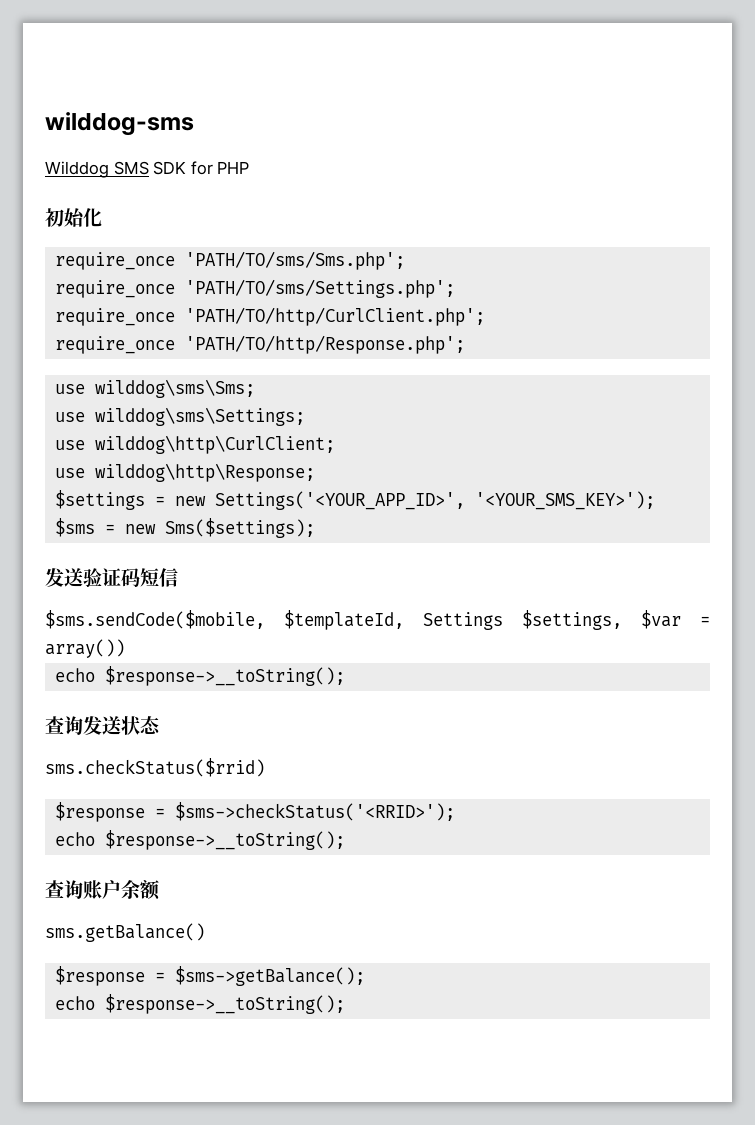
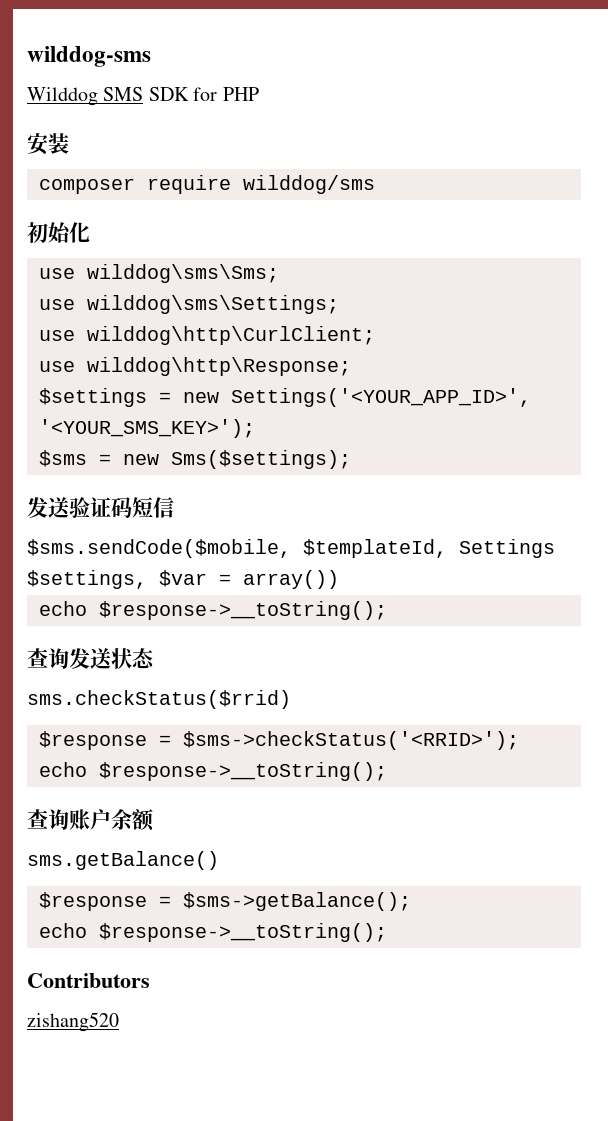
+ 安装
+ composer require wilddog/sms
  初始化
- require_once 'PATH/TO/sms/Sms.php';
- require_once 'PATH/TO/sms/Settings.php';
- require_once 'PATH/TO/http/CurlClient.php';
- require_once 'PATH/TO/http/Response.php';
+ Contributors
+ zishang520

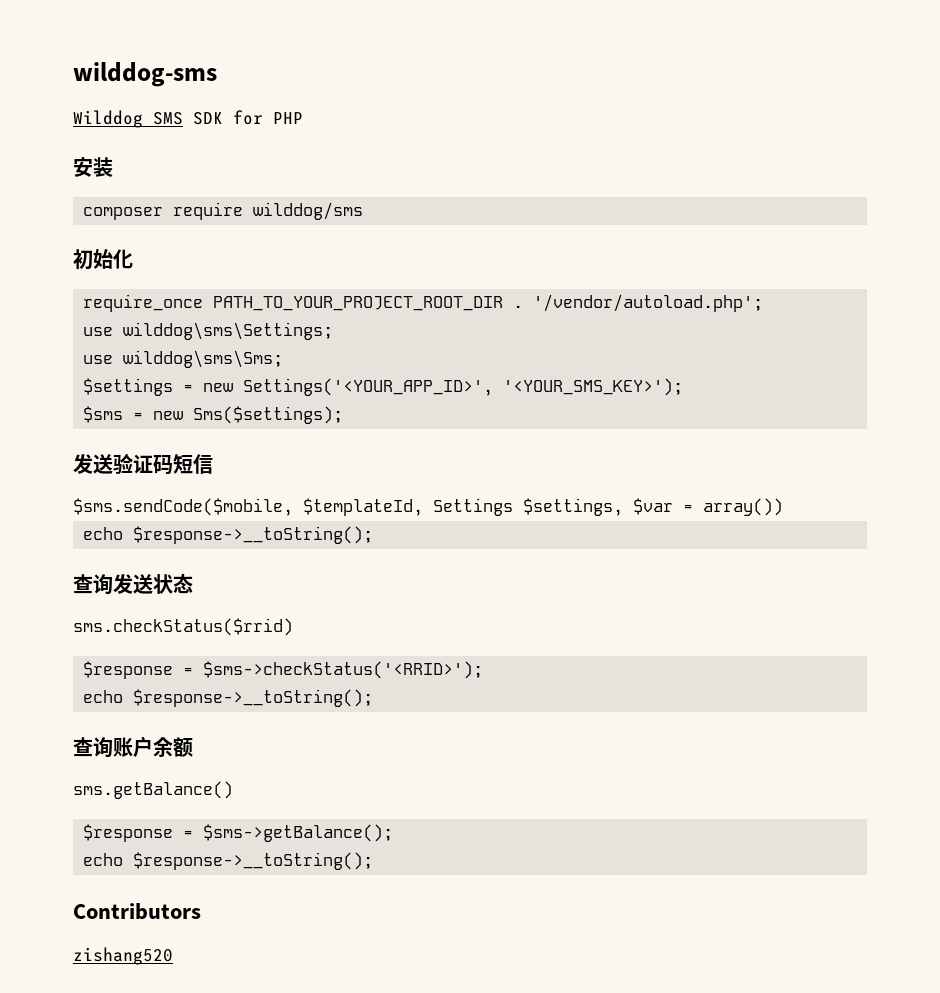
- use wilddog\sms\Sms;
+ require_once PATH_TO_YOUR_PROJECT_ROOT_DIR . '/vendor/autoload.php';
- use wilddog\http\CurlClient;
- use wilddog\http\Response;
+ use wilddog\sms\Sms;

